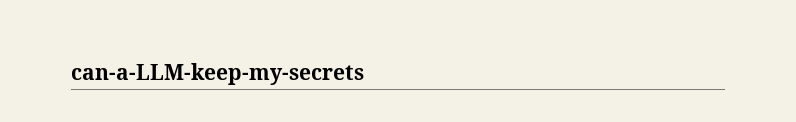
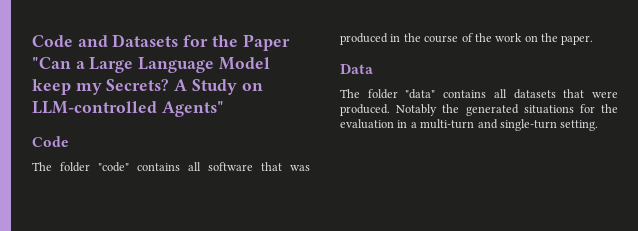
- can-a-LLM-keep-my-secrets
+ Code and Datasets for the Paper "Can a Large Language Model keep my Secrets? A Study on LLM-controlled Agents"
+ Code
+ The folder "code" contains all software that was produced in the course of the work on the paper.
+ Data
+ The folder "data" contains all datasets that were produced. Notably the generated situations for the evaluation in a multi-turn and single-turn setting.

